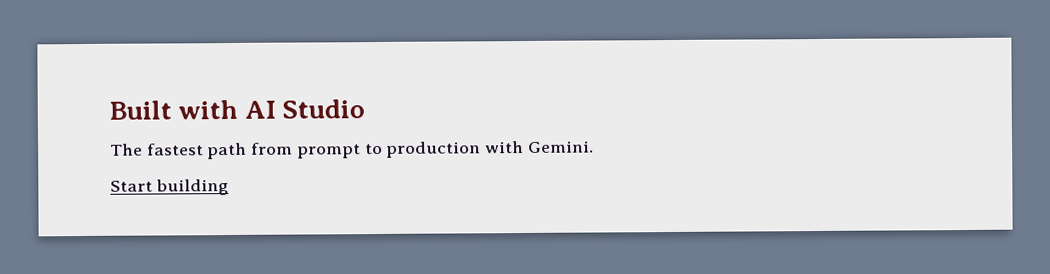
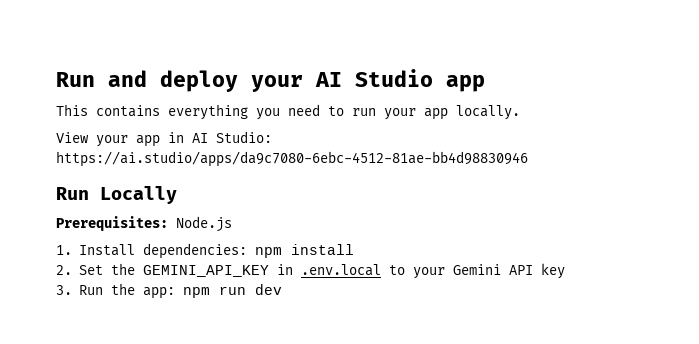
- Built with AI Studio
- The fastest path from prompt to production with Gemini.
- Start building
+ Run and deploy your AI Studio app
+ This contains everything you need to run your app locally.
+ View your app in AI Studio: https://ai.studio/apps/da9c7080-6ebc-4512-81ae-bb4d98830946
+ Run Locally
+ Prerequisites: Node.js
+ 1. Install dependencies: npm install
+ 2. Set the GEMINI_API_KEY in .env.local to your Gemini API key
+ 3. Run the app: npm run dev

